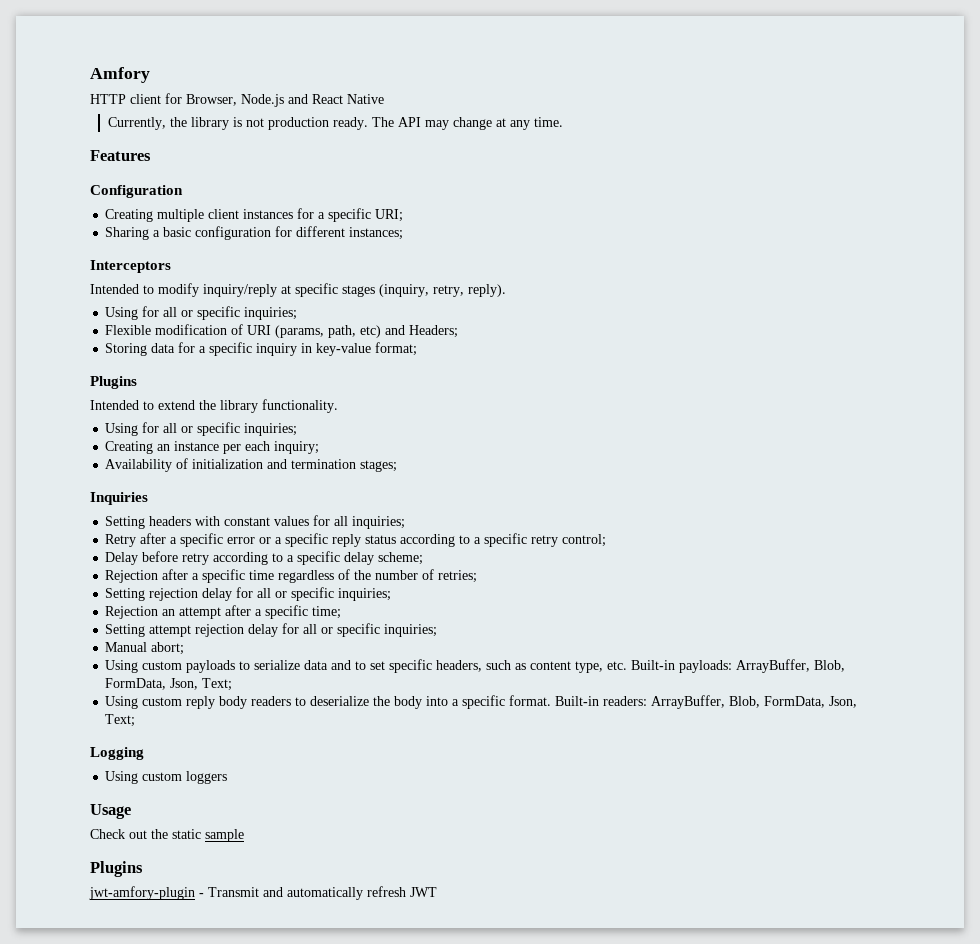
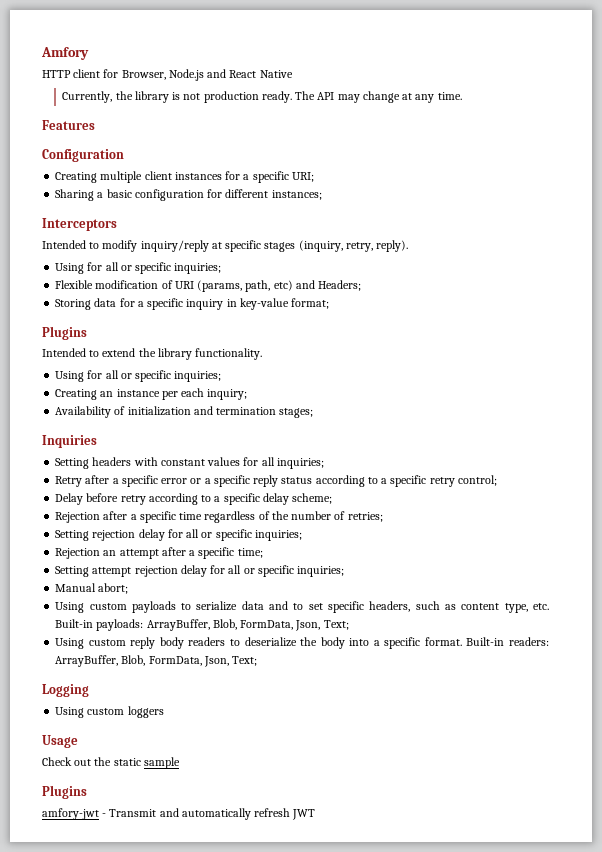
- jwt-amfory-plugin - Transmit and automatically refresh JWT
+ amfory-jwt - Transmit and automatically refresh JWT

